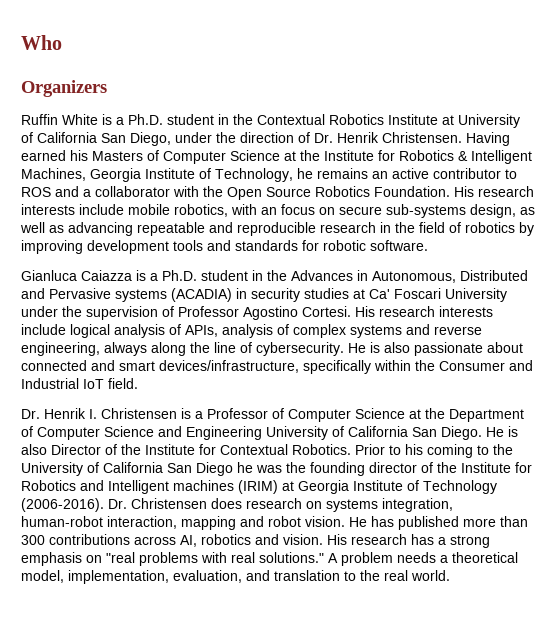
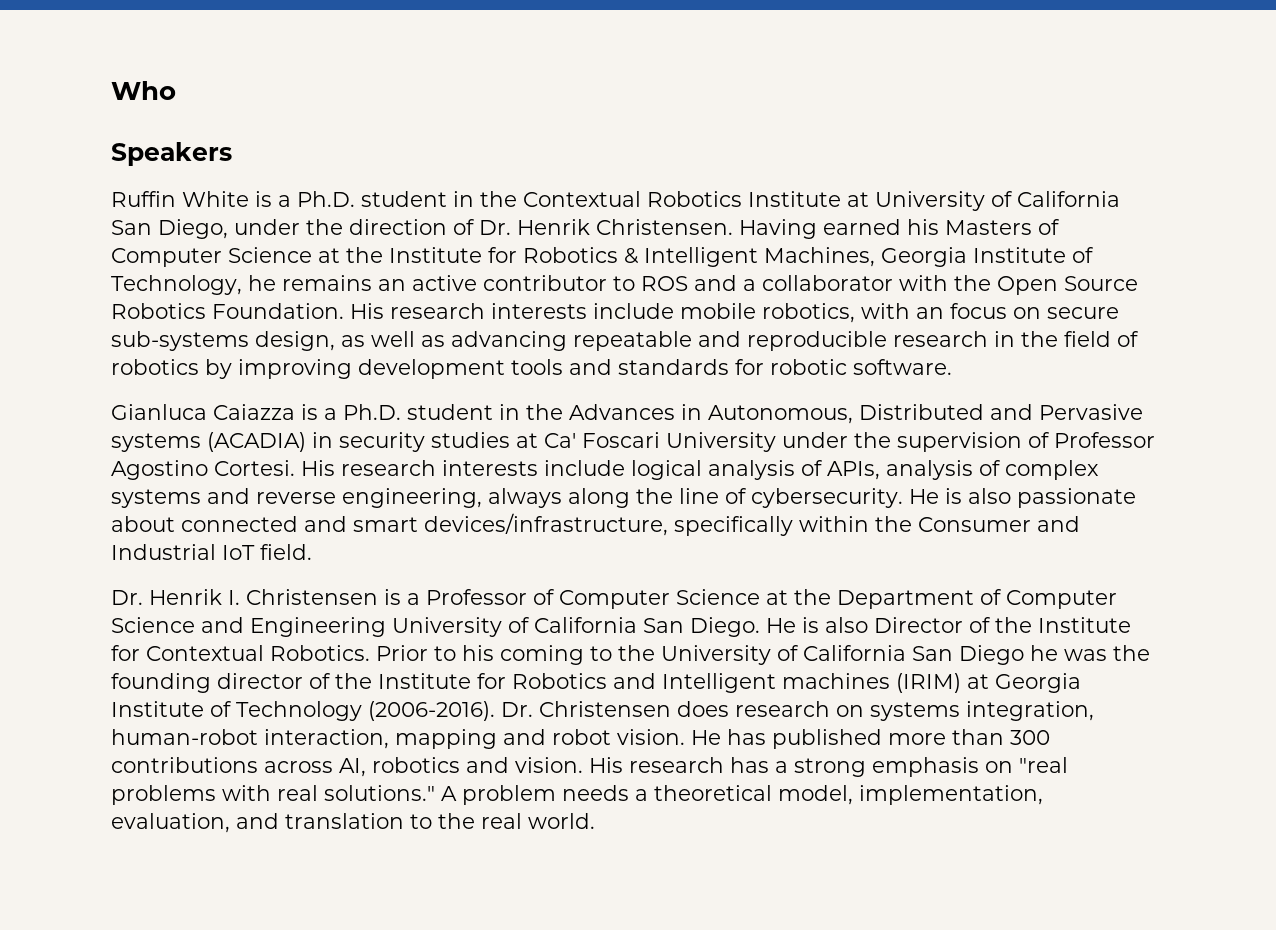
- Organizers
+ Speakers

